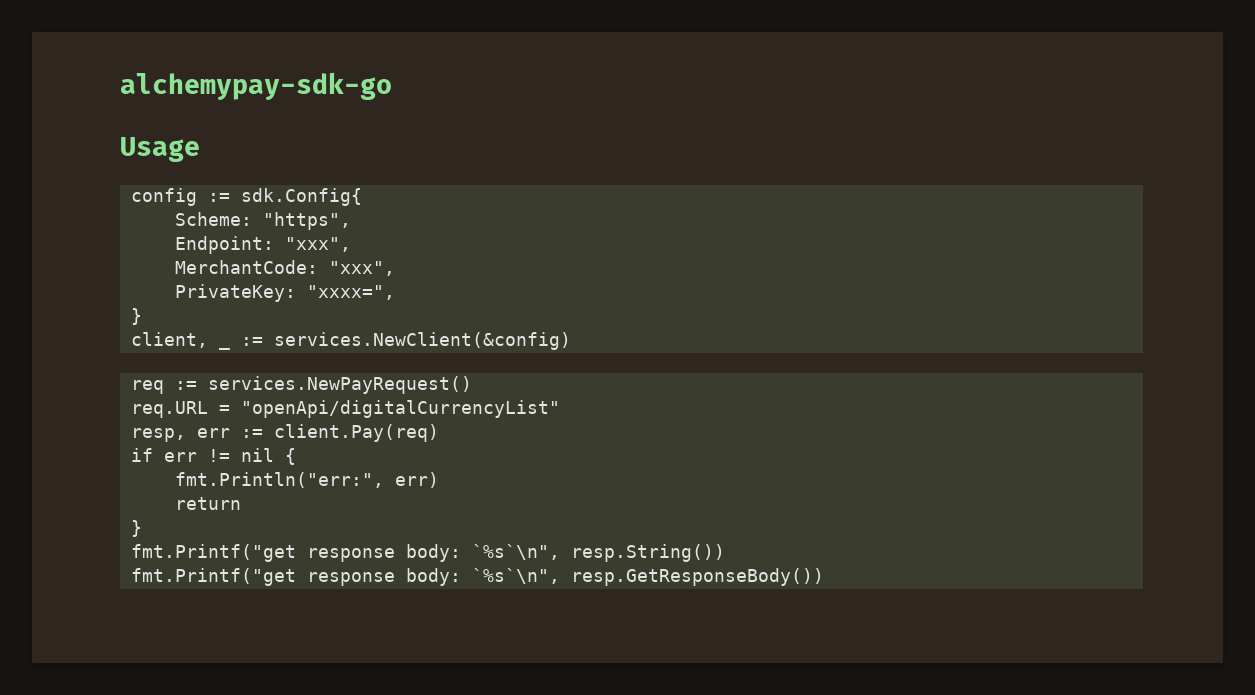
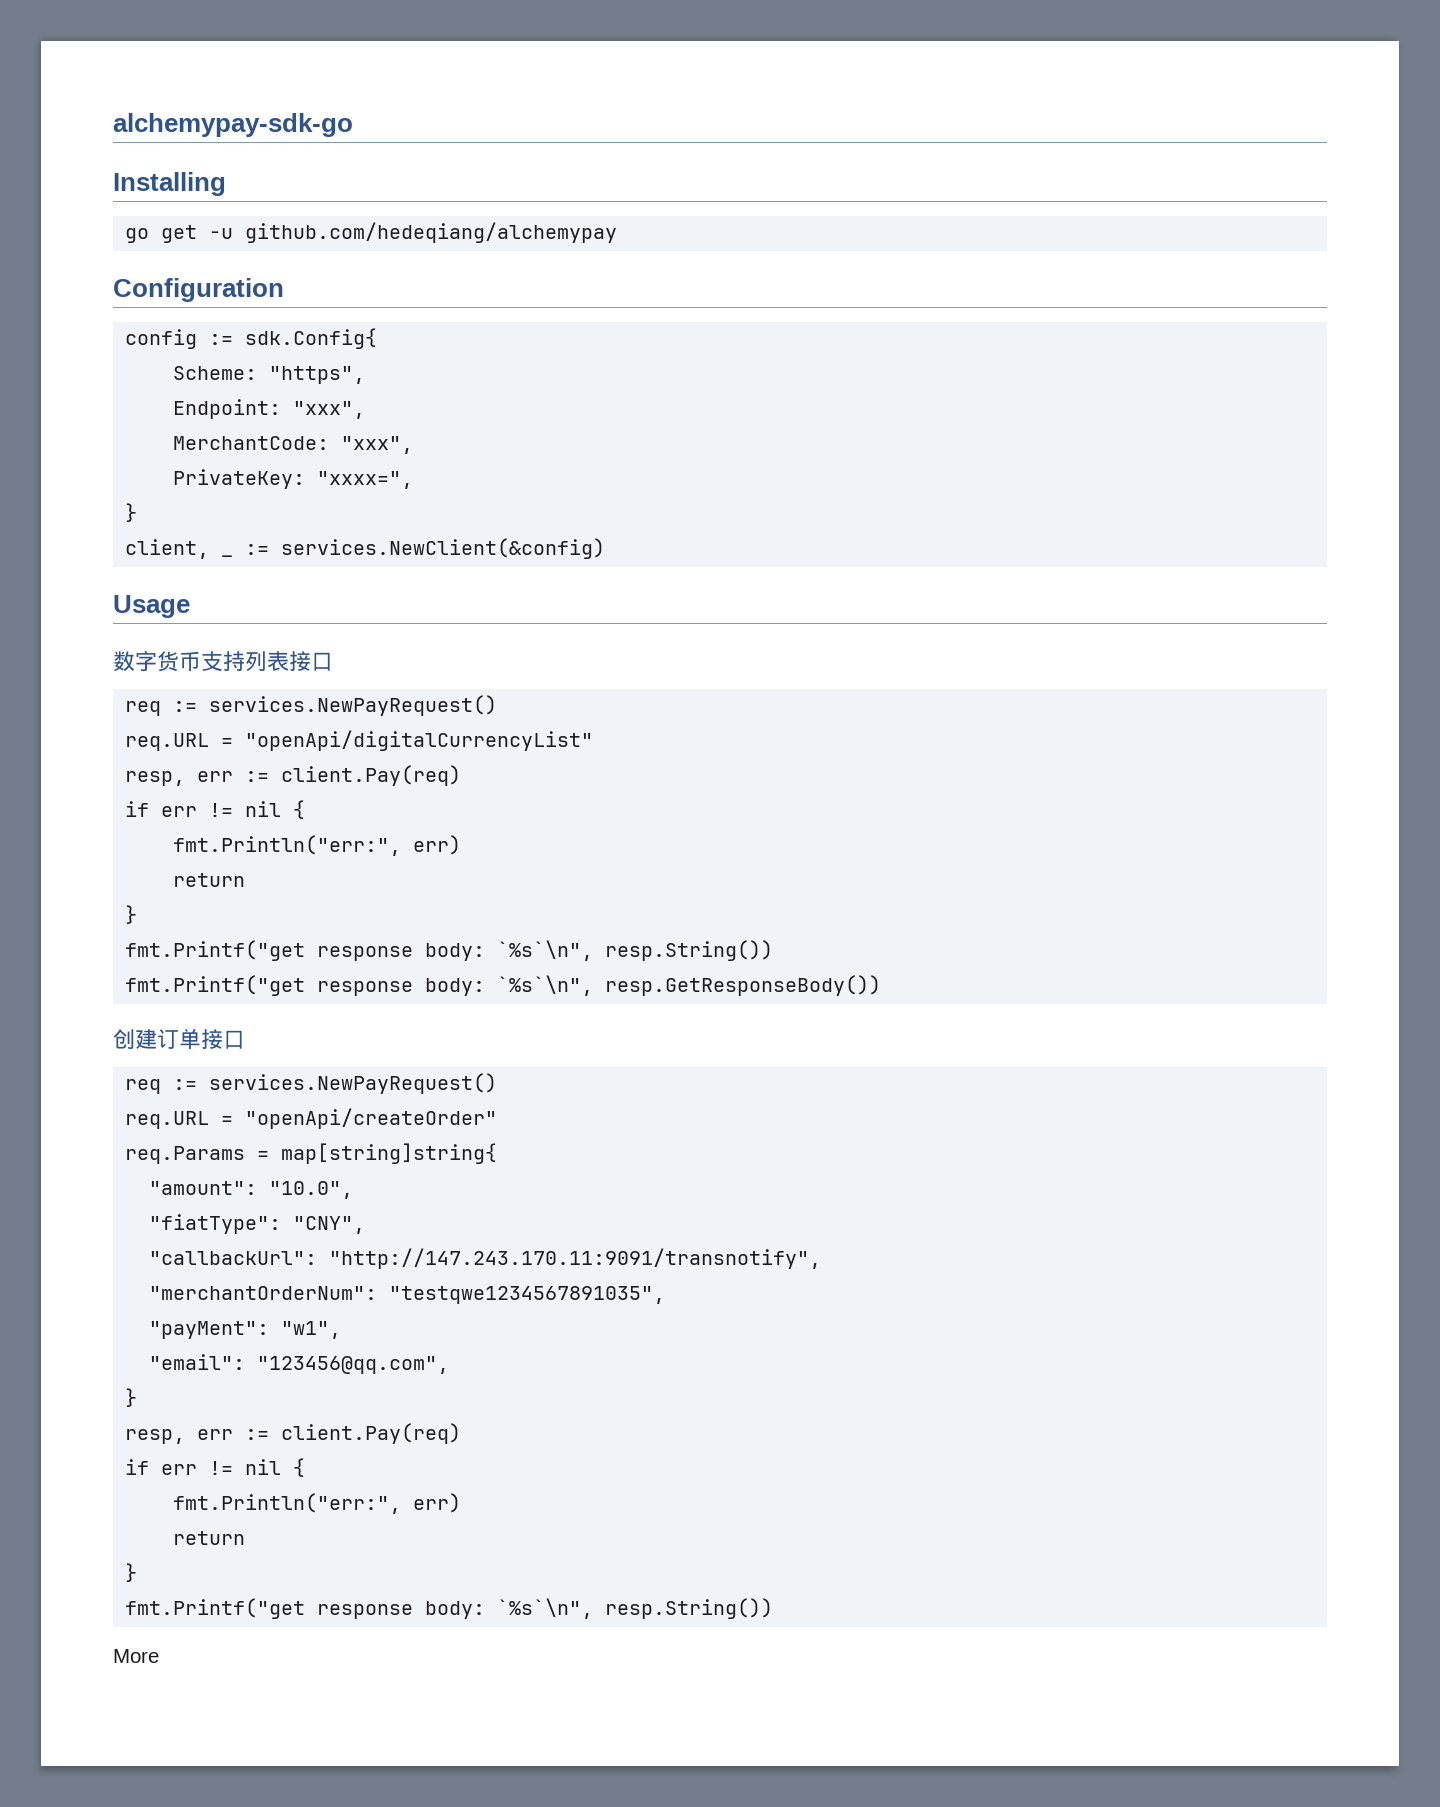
- Usage
+ Installing
+ go get -u github.com/hedeqiang/alchemypay
+ Configuration
+ Usage
+ 数字货币支持列表接口
+ 创建订单接口
+ req := services.NewPayRequest()
+ req.URL = "openApi/createOrder"
+ req.Params = map[string]string{
+ "amount": "10.0",
+ "fiatType": "CNY",
+ "callbackUrl": "http://147.243.170.11:9091/transnotify",
+ "merchantOrderNum": "testqwe1234567891035",
+ "payMent": "w1",
+ "email": "123456@qq.com",
+ }
+ resp, err := client.Pay(req)
+ if err != nil {
+ fmt.Println("err:", err)
+ return
+ }
+ fmt.Printf("get response body: `%s`\n", resp.String())
+ More

